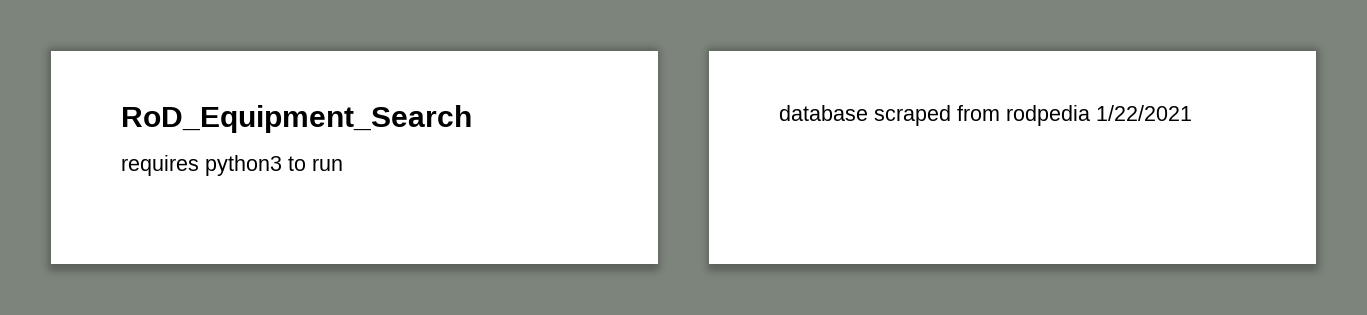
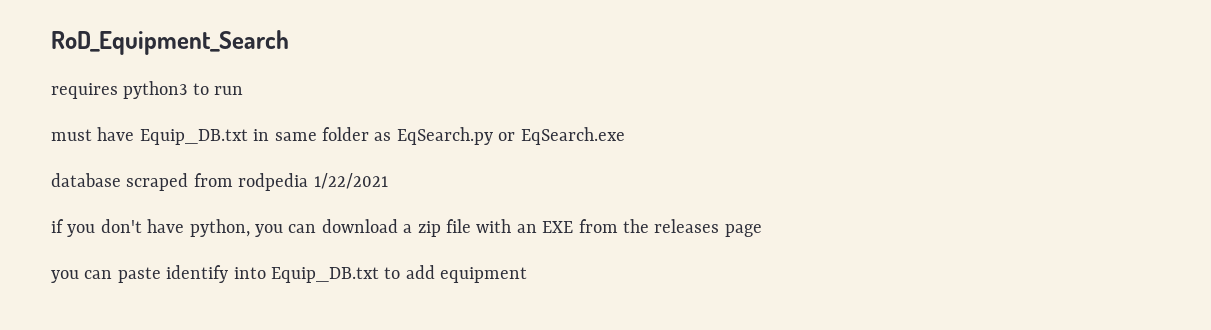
+ must have Equip_DB.txt in same folder as EqSearch.py or EqSearch.exe
+ if you don't have python, you can download a zip file with an EXE from the releases page
+ you can paste identify into Equip_DB.txt to add equipment

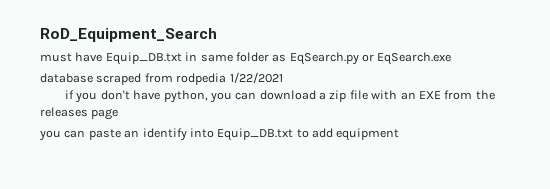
- requires python3 to run
- you can paste identify into Equip_DB.txt to add equipment
+ you can paste an identify into Equip_DB.txt to add equipment

